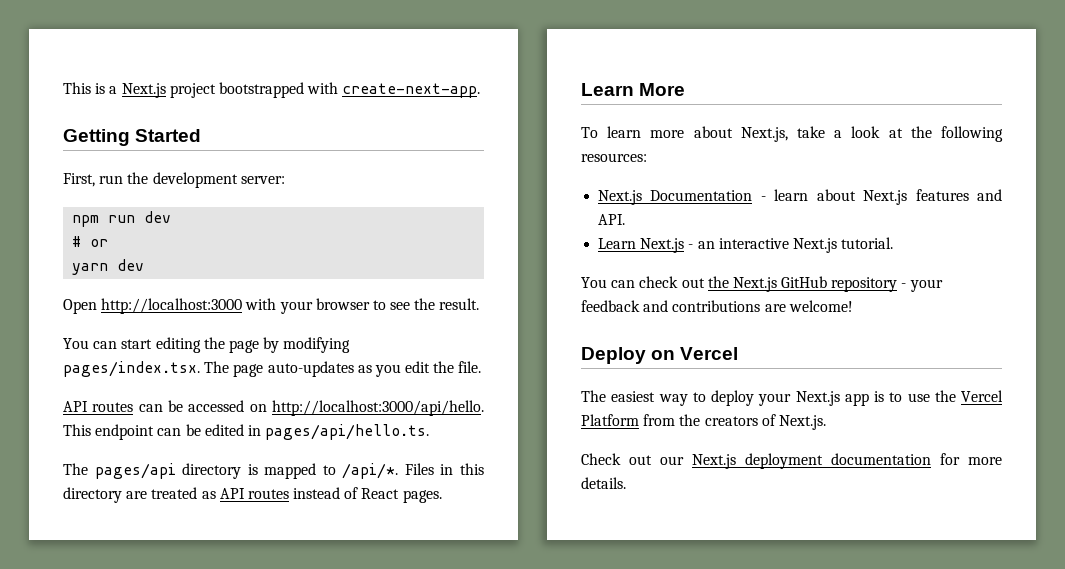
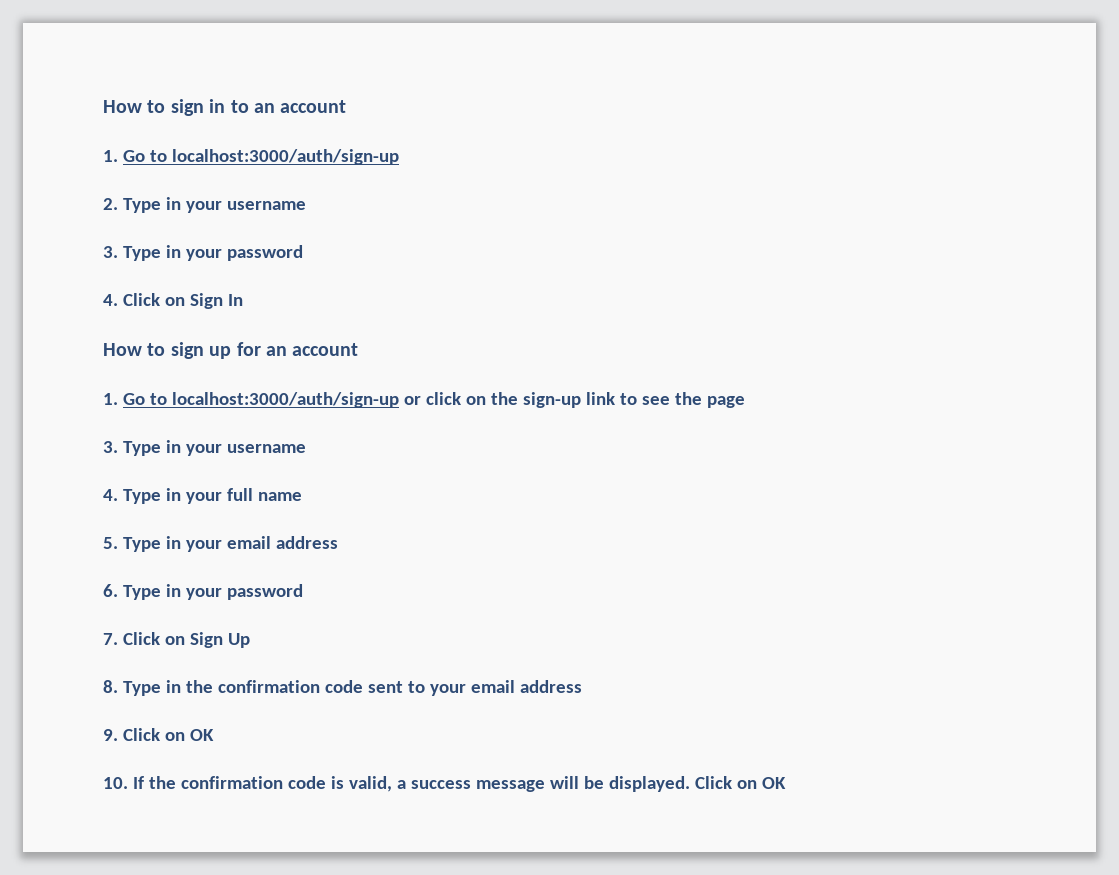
- This is a Next.js project bootstrapped with create-next-app.
- Getting Started
- First, run the development server:
- npm run dev
- # or
- yarn dev
- Open http://localhost:3000 with your browser to see the result.
- You can start editing the page by modifying pages/index.tsx. The page auto-updates as you edit the file.
- API routes can be accessed on http://localhost:3000/api/hello. This endpoint can be edited in pages/api/hello.ts.
- The pages/api directory is mapped to /api/*. Files in this directory are treated as API routes instead of React pages.
- Learn More
- To learn more about Next.js, take a look at the following resources:
- Next.js Documentation - learn about Next.js features and API.
- Learn Next.js - an interactive Next.js tutorial.
- You can check out the Next.js GitHub repository - your feedback and contributions are welcome!
- Deploy on Vercel
- The easiest way to deploy your Next.js app is to use the Vercel Platform from the creators of Next.js.
- Check out our Next.js deployment documentation for more details.
+ How to sign in to an account
+ 1. Go to localhost:3000/auth/sign-up
+ 2. Type in your username
+ 3. Type in your password
+ 4. Click on Sign In
+ How to sign up for an account
+ 1. Go to localhost:3000/auth/sign-up or click on the sign-up link to see the page
+ 3. Type in your username
+ 4. Type in your full name
+ 5. Type in your email address
+ 6. Type in your password
+ 7. Click on Sign Up
+ 8. Type in the confirmation code sent to your email address
+ 9. Click on OK
+ 10. If the confirmation code is valid, a success message will be displayed. Click on OK

